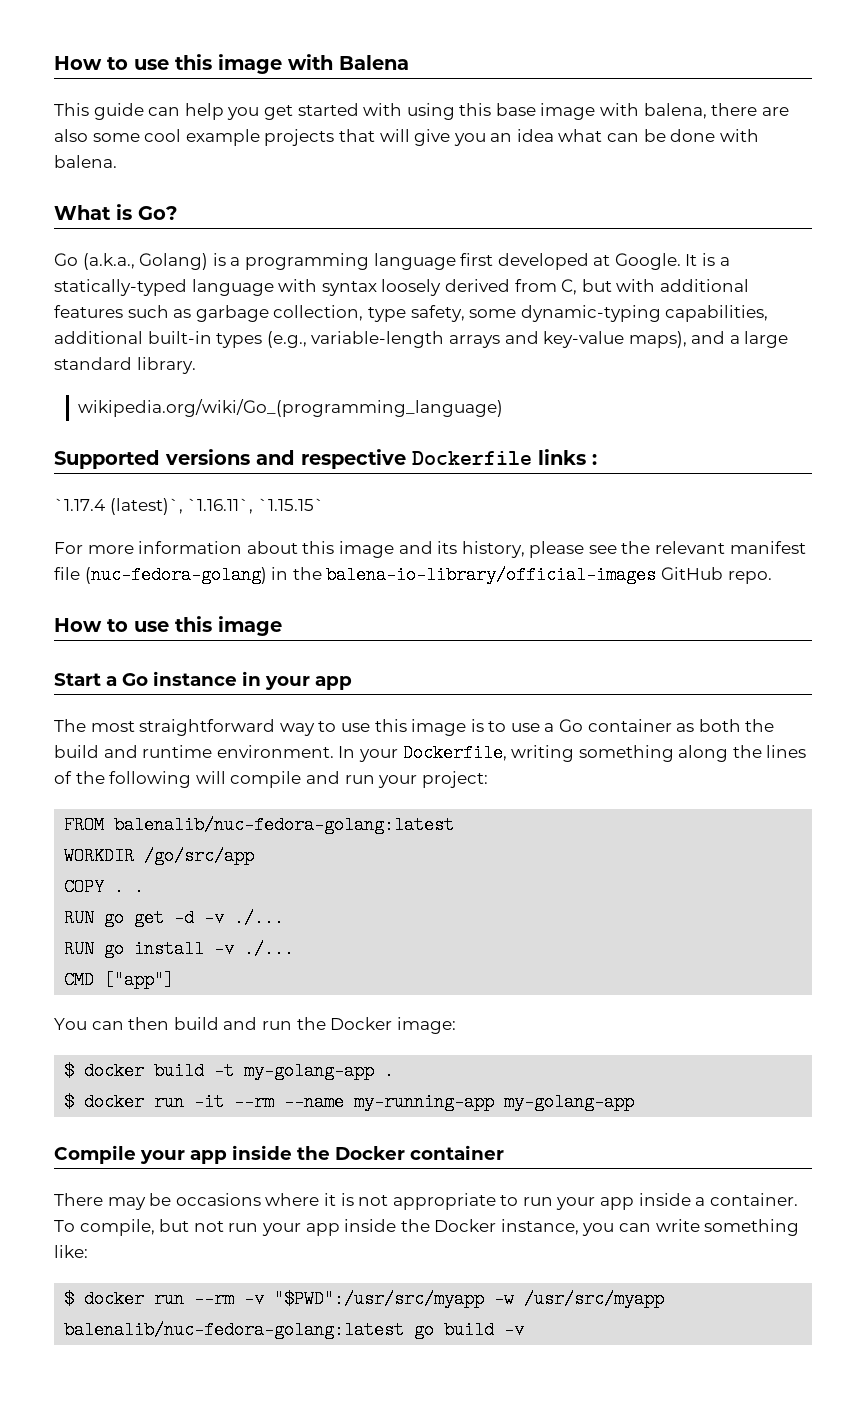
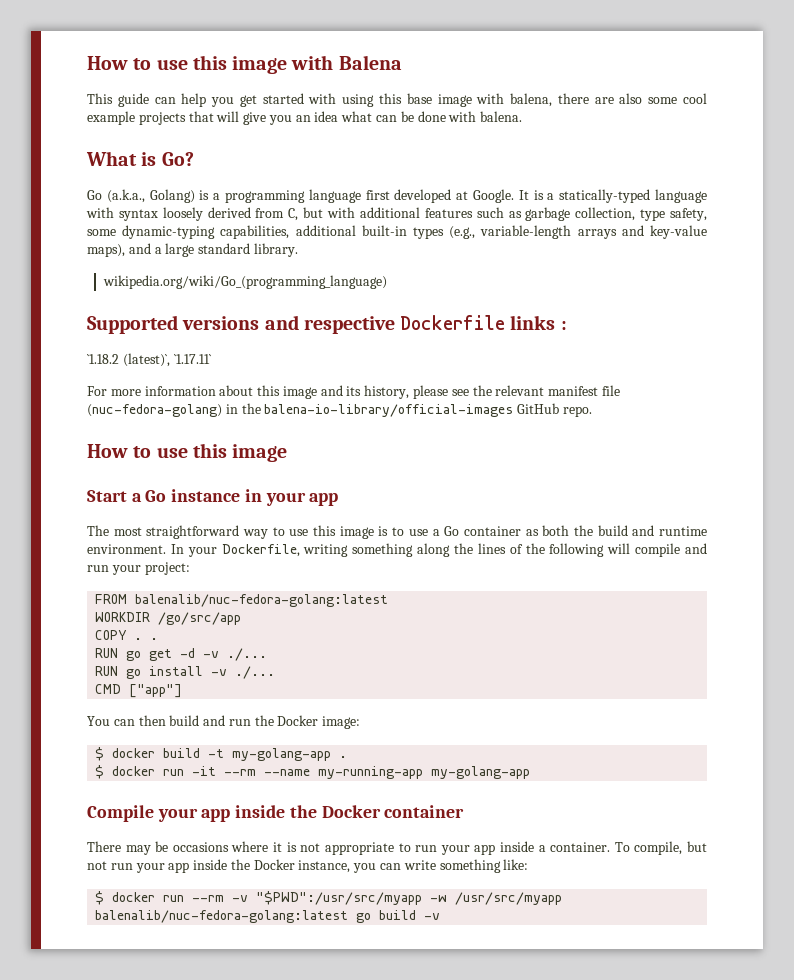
- `1.17.4 (latest)`, `1.16.11`, `1.15.15`
+ `1.18.2 (latest)`, `1.17.11`

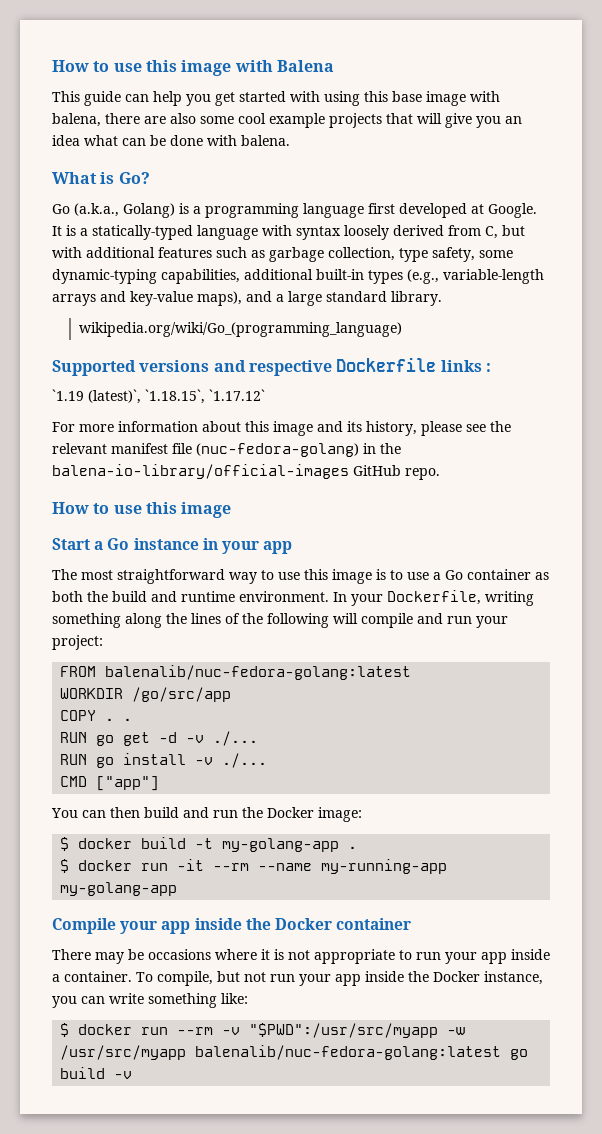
- `1.18.2 (latest)`, `1.17.11`
+ `1.19 (latest)`, `1.18.15`, `1.17.12`

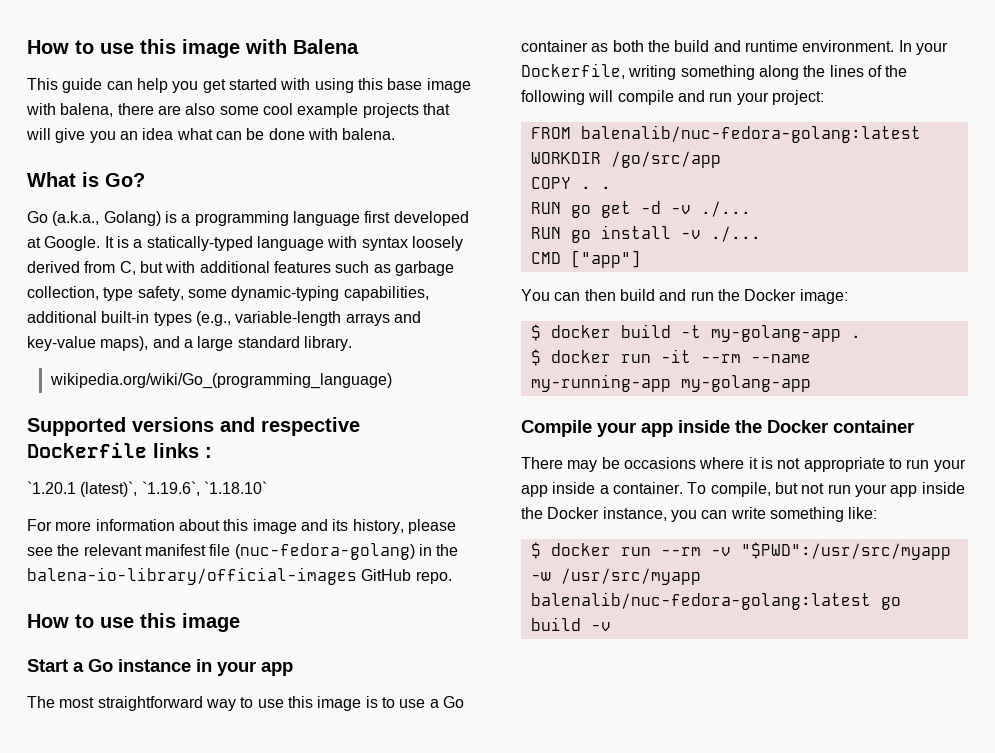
- `1.19 (latest)`, `1.18.15`, `1.17.12`
+ `1.20.1 (latest)`, `1.19.6`, `1.18.10`

